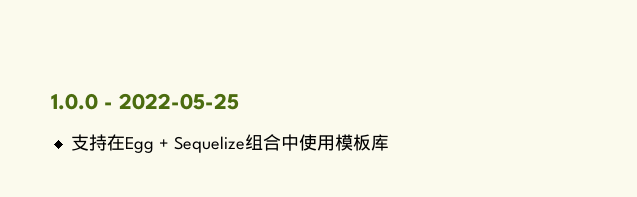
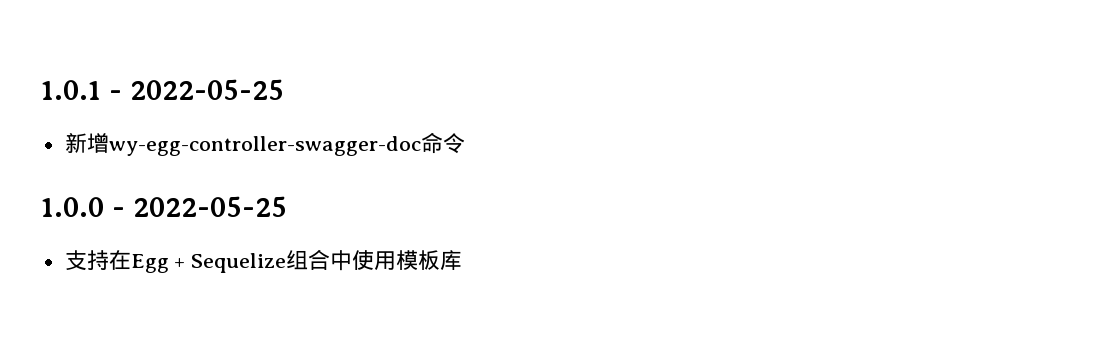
+ 1.0.1 - 2022-05-25
+ 新增wy-egg-controller-swagger-doc命令

